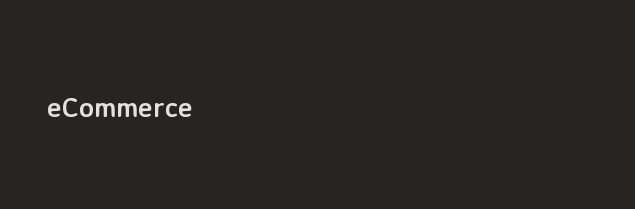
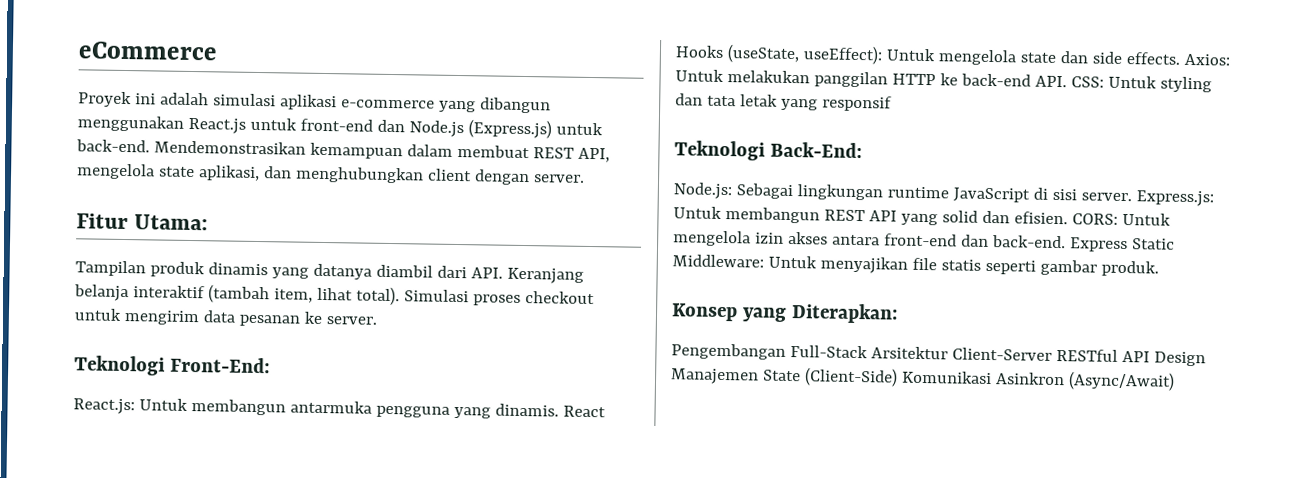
+ Proyek ini adalah simulasi aplikasi e-commerce yang dibangun menggunakan React.js untuk front-end dan Node.js (Express.js) untuk back-end. Mendemonstrasikan kemampuan dalam membuat REST API, mengelola state aplikasi, dan menghubungkan client dengan server.
+ Fitur Utama:
+ Tampilan produk dinamis yang datanya diambil dari API. Keranjang belanja interaktif (tambah item, lihat total). Simulasi proses checkout untuk mengirim data pesanan ke server.
+ Teknologi Front-End:
+ React.js: Untuk membangun antarmuka pengguna yang dinamis. React Hooks (useState, useEffect): Untuk mengelola state dan side effects. Axios: Untuk melakukan panggilan HTTP ke back-end API. CSS: Untuk styling dan tata letak yang responsif
+ Teknologi Back-End:
+ Node.js: Sebagai lingkungan runtime JavaScript di sisi server. Express.js: Untuk membangun REST API yang solid dan efisien. CORS: Untuk mengelola izin akses antara front-end dan back-end. Express Static Middleware: Untuk menyajikan file statis seperti gambar produk.
+ Konsep yang Diterapkan:
+ Pengembangan Full-Stack Arsitektur Client-Server RESTful API Design Manajemen State (Client-Side) Komunikasi Asinkron (Async/Await)

